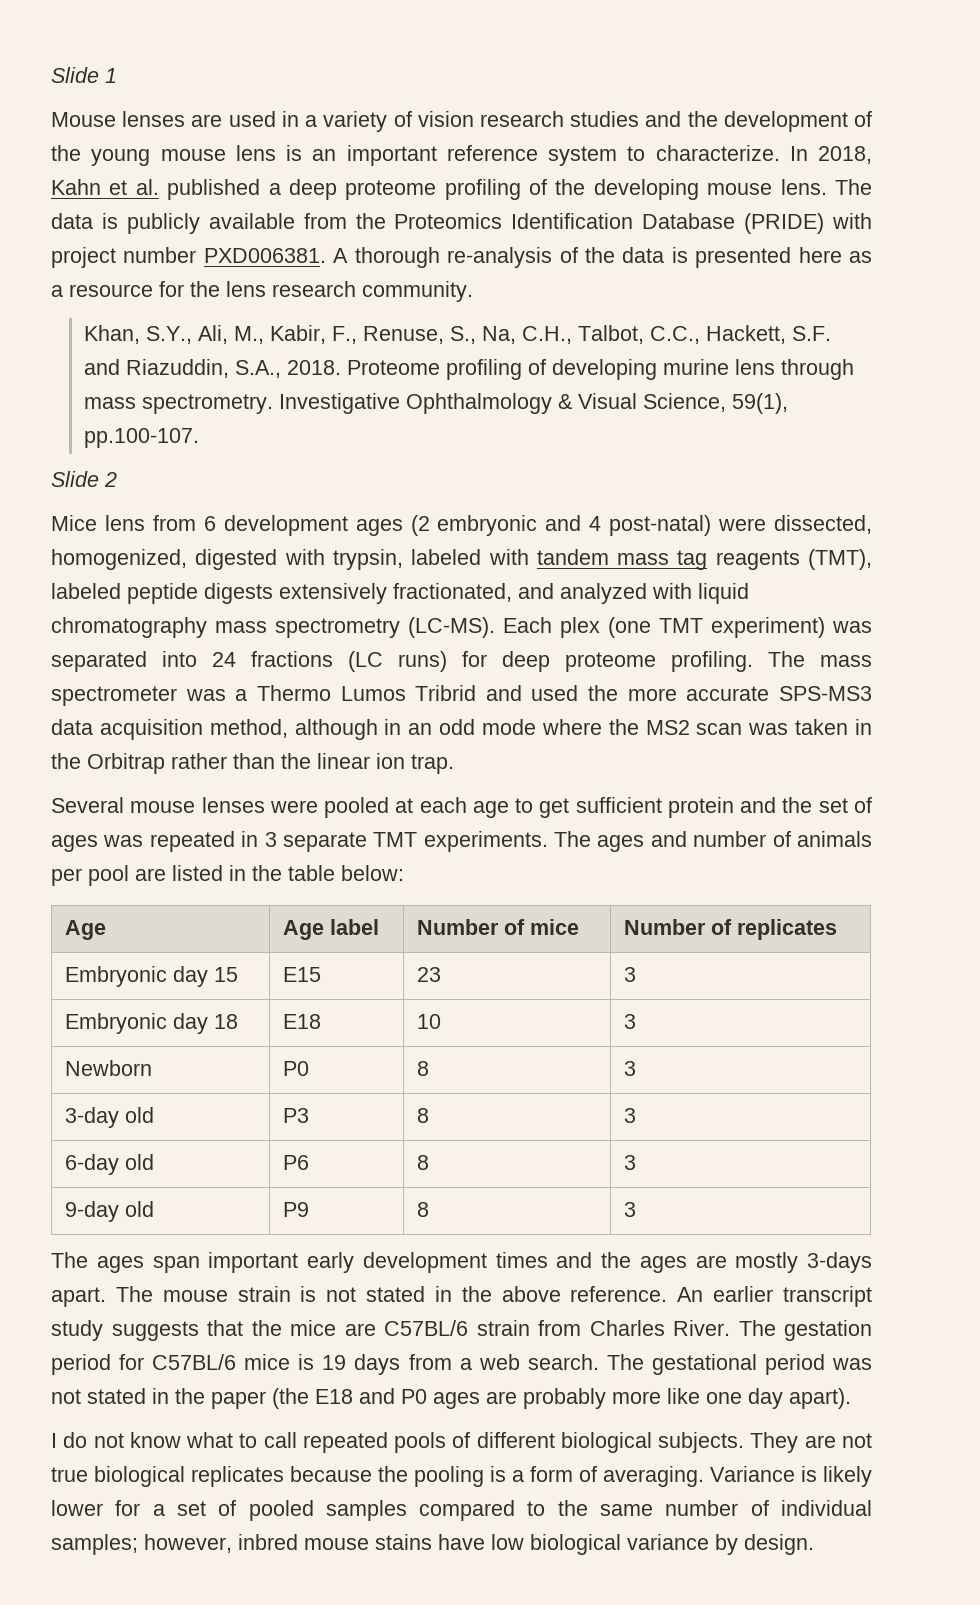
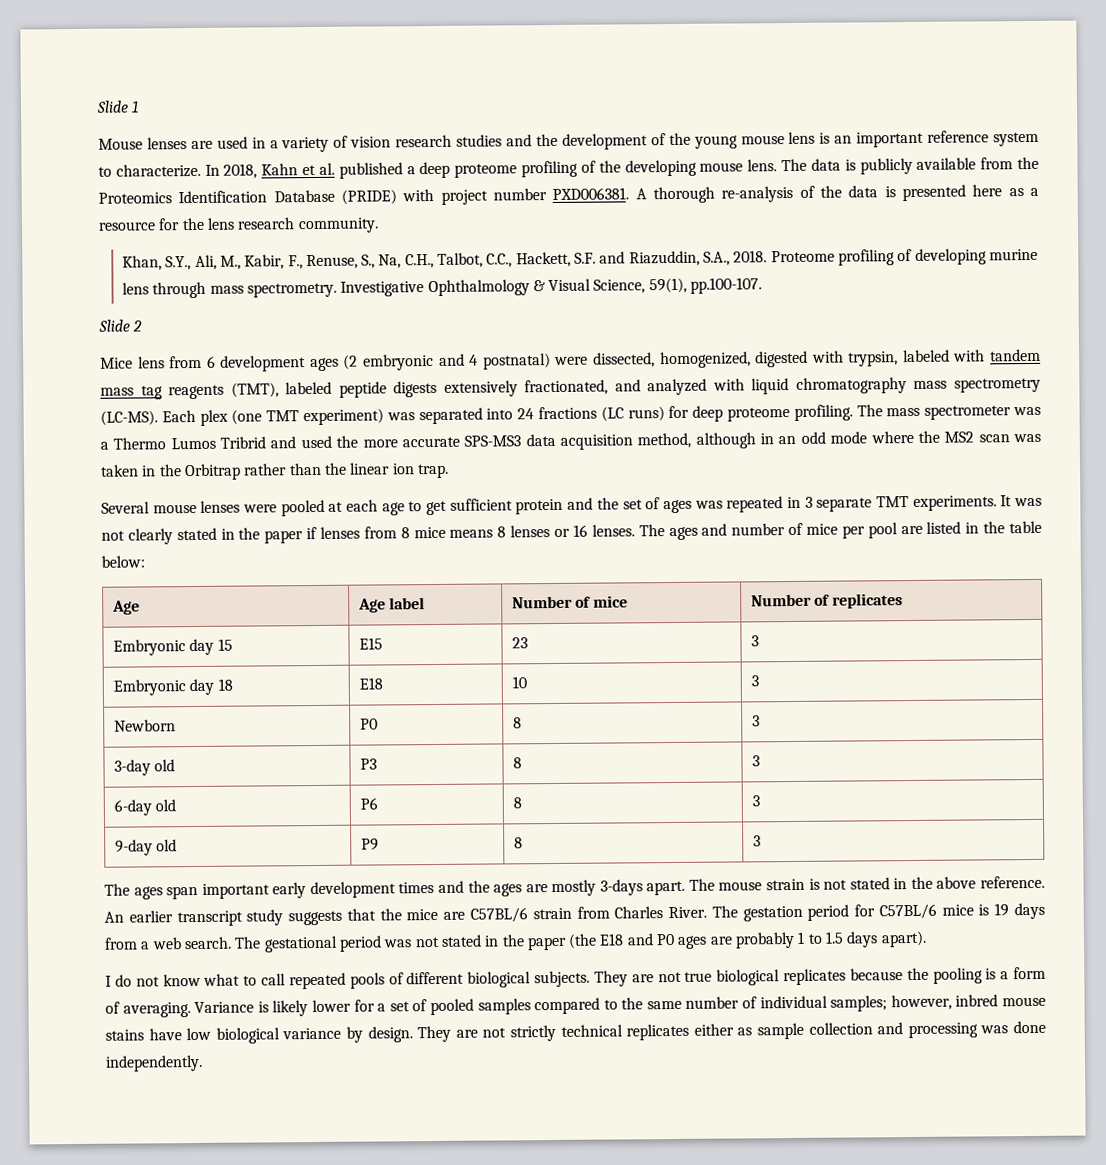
- Mice lens from 6 development ages (2 embryonic and 4 post-natal) were dissected, homogenized, digested with trypsin, labeled with tandem mass tag reagents (TMT), labeled peptide digests extensively fractionated, and analyzed with liquid chromatography mass spectrometry (LC-MS).
+ Mice lens from 6 development ages (2 embryonic and 4 postnatal) were dissected, homogenized, digested with trypsin, labeled with tandem mass tag reagents (TMT), labeled peptide digests extensively fractionated, and analyzed with liquid chromatography mass spectrometry (LC-MS).
+ It was not clearly stated in the paper if lenses from 8 mice means 8 lenses or 16 lenses.
- The ages and number of animals per pool are listed in the table below:
+ The ages and number of mice per pool are listed in the table below:
- The gestational period was not stated in the paper (the E18 and P0 ages are probably more like one day apart).
+ The gestational period was not stated in the paper (the E18 and P0 ages are probably 1 to 1.5 days apart).
+ They are not strictly technical replicates either as sample collection and processing was done independently.

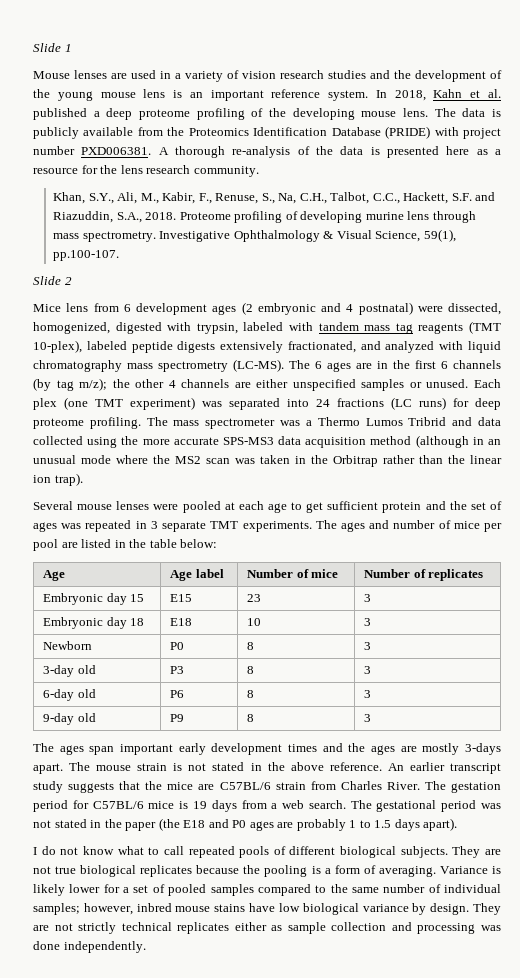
- Mouse lenses are used in a variety of vision research studies and the development of the young mouse lens is an important reference system to characterize.
+ Mouse lenses are used in a variety of vision research studies and the development of the young mouse lens is an important reference system.
- Mice lens from 6 development ages (2 embryonic and 4 postnatal) were dissected, homogenized, digested with trypsin, labeled with tandem mass tag reagents (TMT), labeled peptide digests extensively fractionated, and analyzed with liquid chromatography mass spectrometry (LC-MS).
+ Mice lens from 6 development ages (2 embryonic and 4 postnatal) were dissected, homogenized, digested with trypsin, labeled with tandem mass tag reagents (TMT 10-plex), labeled peptide digests extensively fractionated, and analyzed with liquid chromatography mass spectrometry (LC-MS).
+ The 6 ages are in the first 6 channels (by tag m/z); the other 4 channels are either unspecified samples or unused.
- The mass spectrometer was a Thermo Lumos Tribrid and used the more accurate SPS-MS3 data acquisition method, although in an odd mode where the MS2 scan was taken in the Orbitrap rather than the linear ion trap.
+ The mass spectrometer was a Thermo Lumos Tribrid and data collected using the more accurate SPS-MS3 data acquisition method (although in an unusual mode where the MS2 scan was taken in the Orbitrap rather than the linear ion trap).
- It was not clearly stated in the paper if lenses from 8 mice means 8 lenses or 16 lenses.

